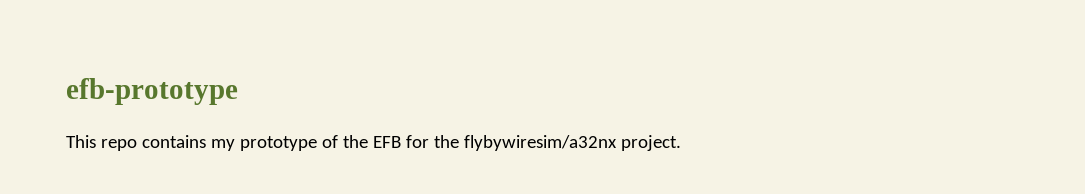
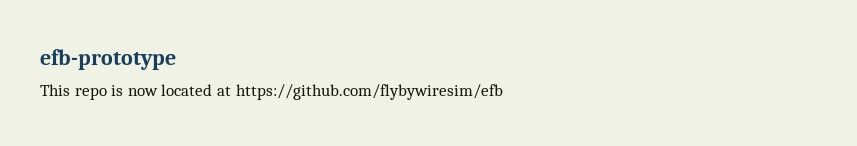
- This repo contains my prototype of the EFB for the flybywiresim/a32nx project.
+ This repo is now located at https://github.com/flybywiresim/efb

